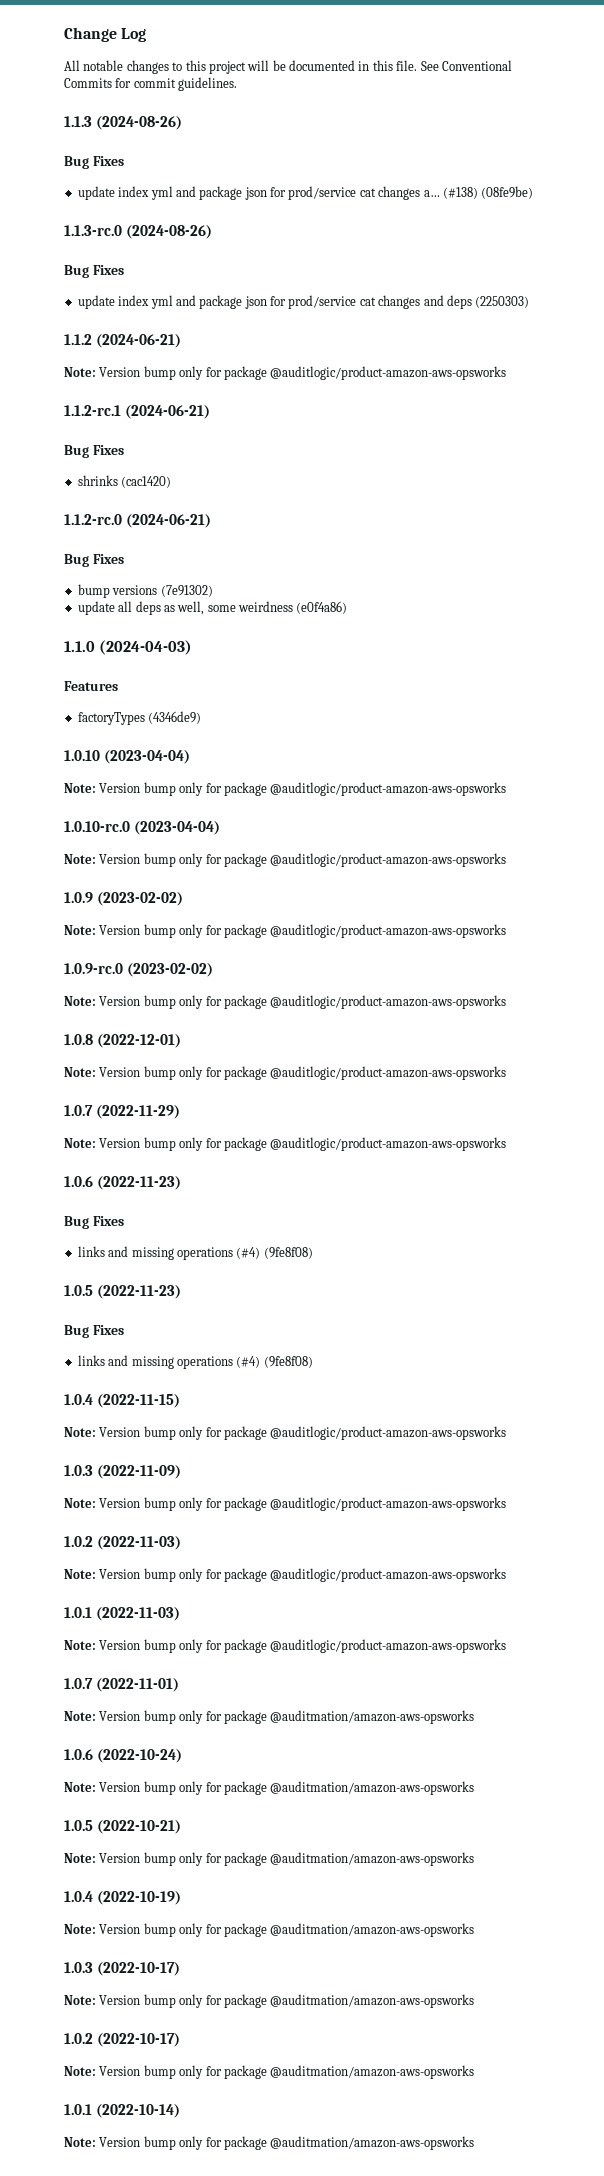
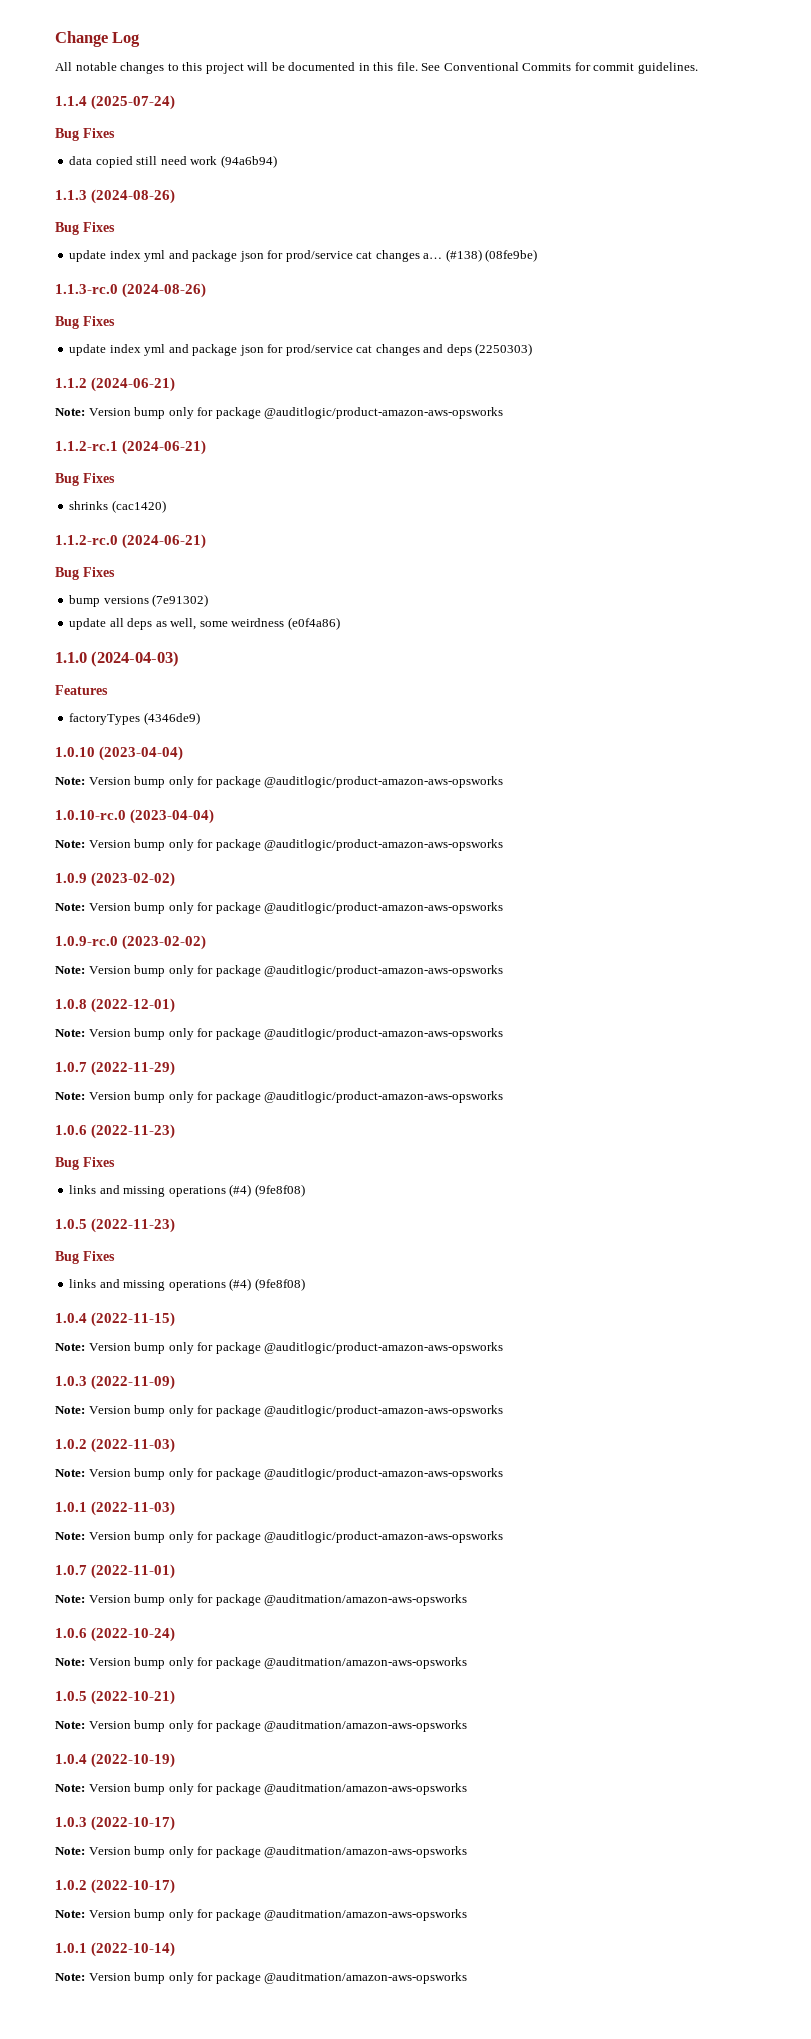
+ 1.1.4 (2025-07-24)
+ Bug Fixes
+ data copied still need work (94a6b94)

